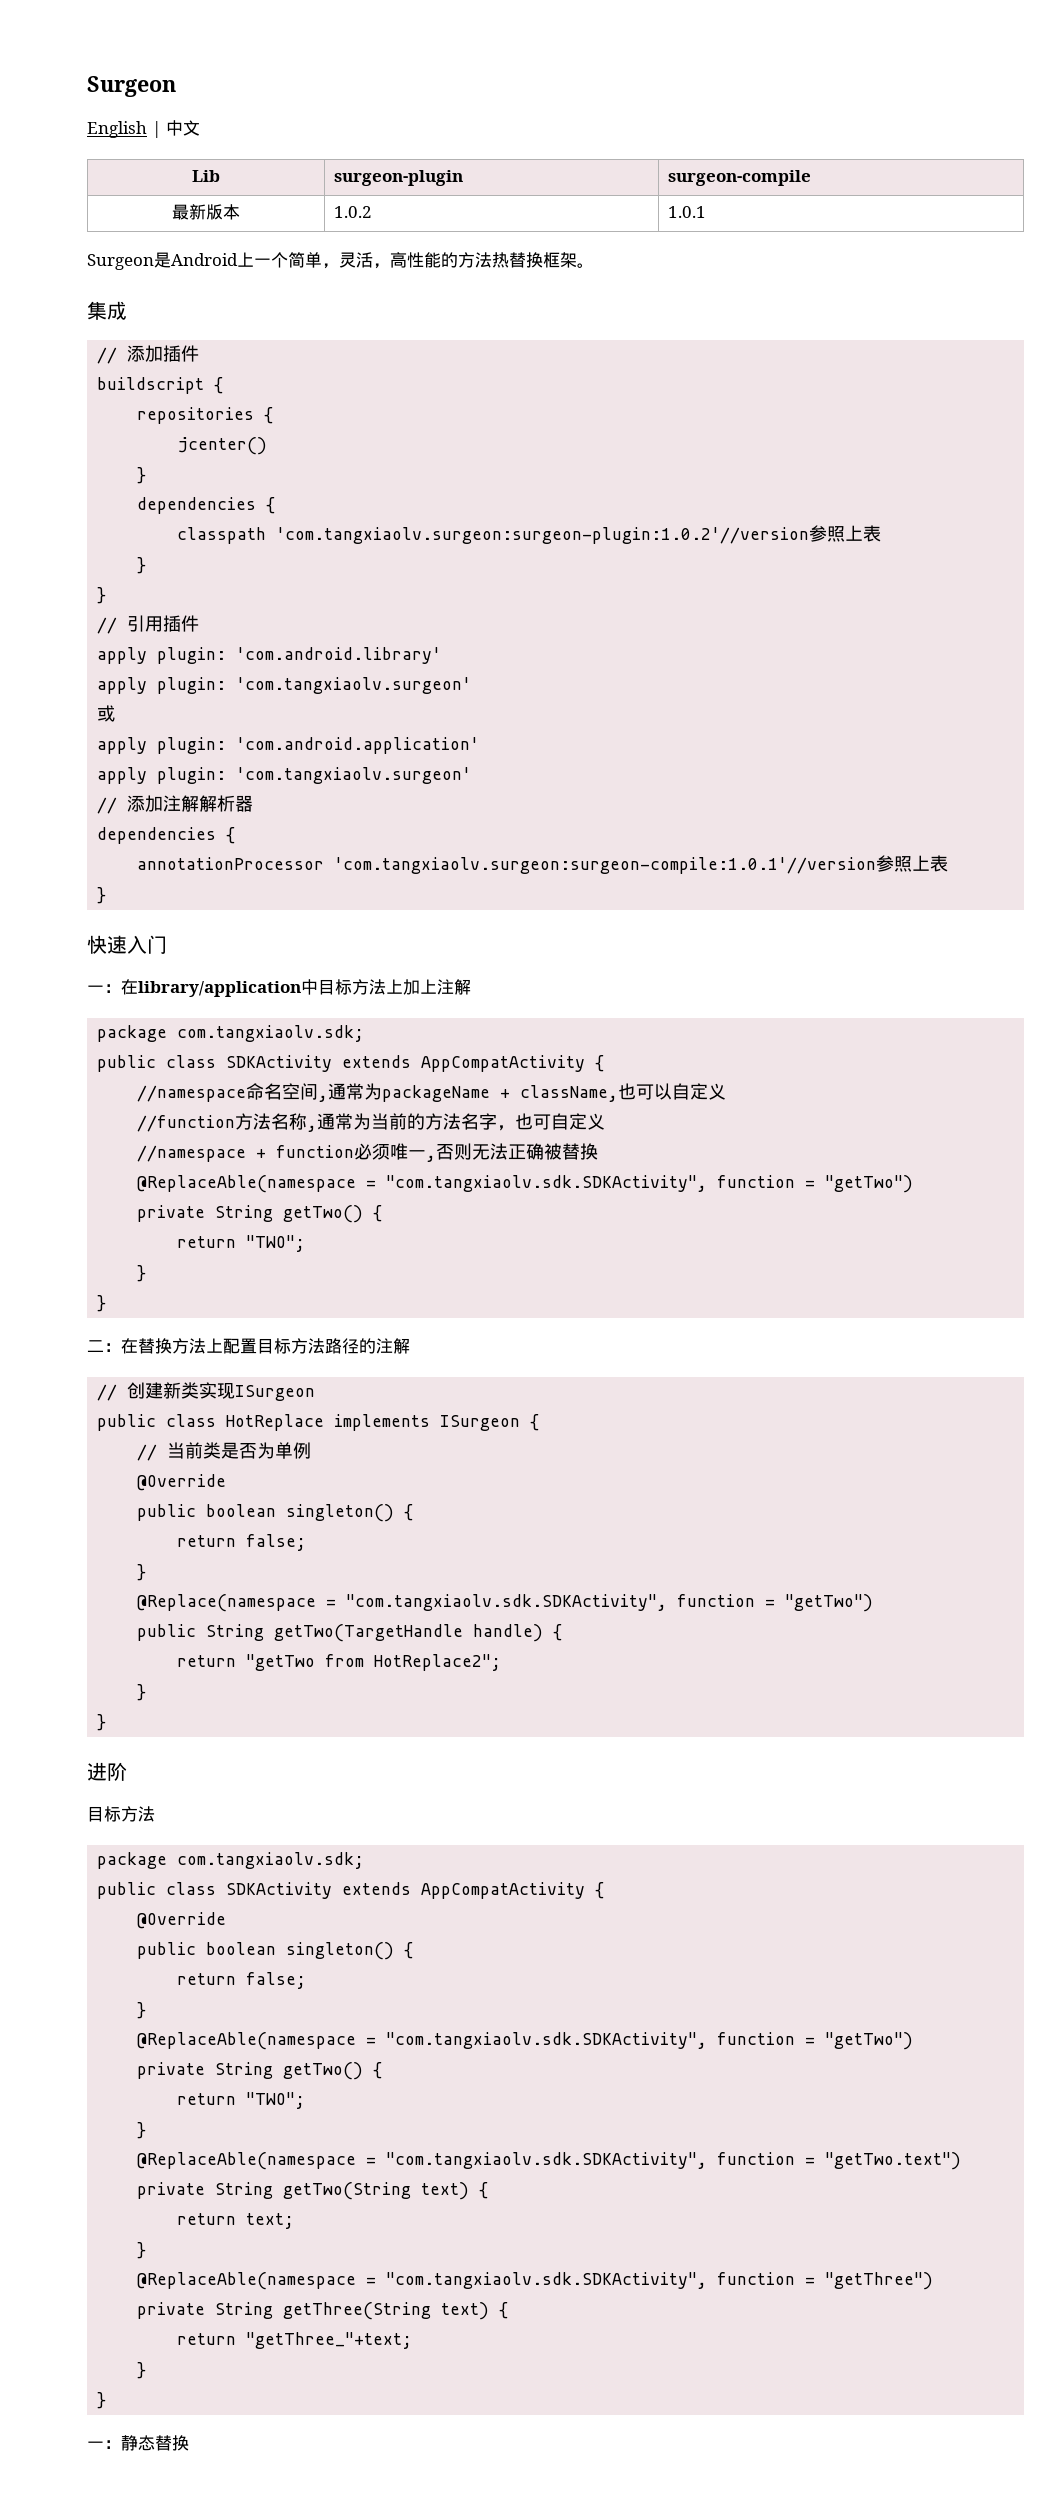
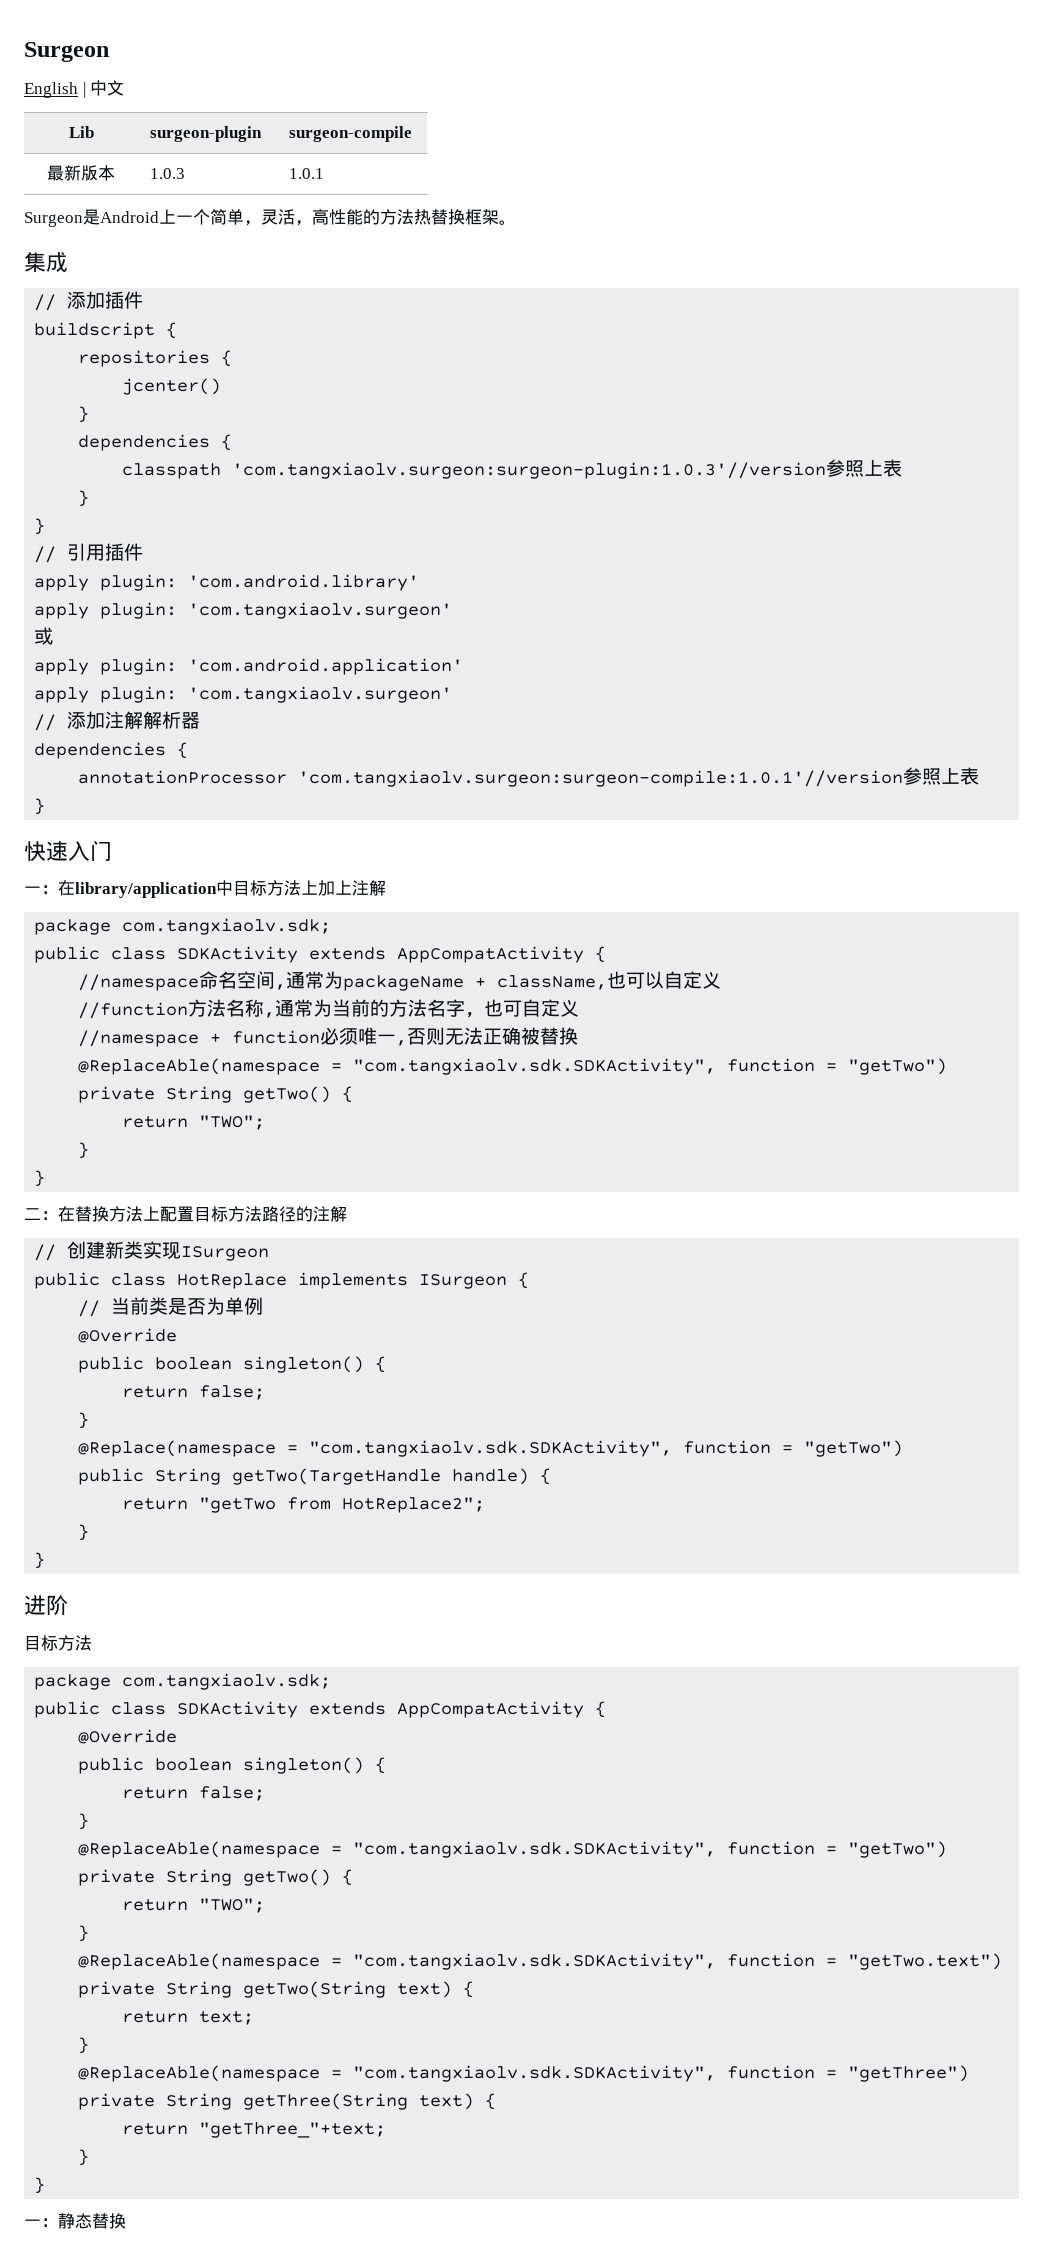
- 最新版本 | 1.0.2 | 1.0.1
+ 最新版本 | 1.0.3 | 1.0.1
- classpath 'com.tangxiaolv.surgeon:surgeon-plugin:1.0.2'//version参照上表
+ classpath 'com.tangxiaolv.surgeon:surgeon-plugin:1.0.3'//version参照上表

